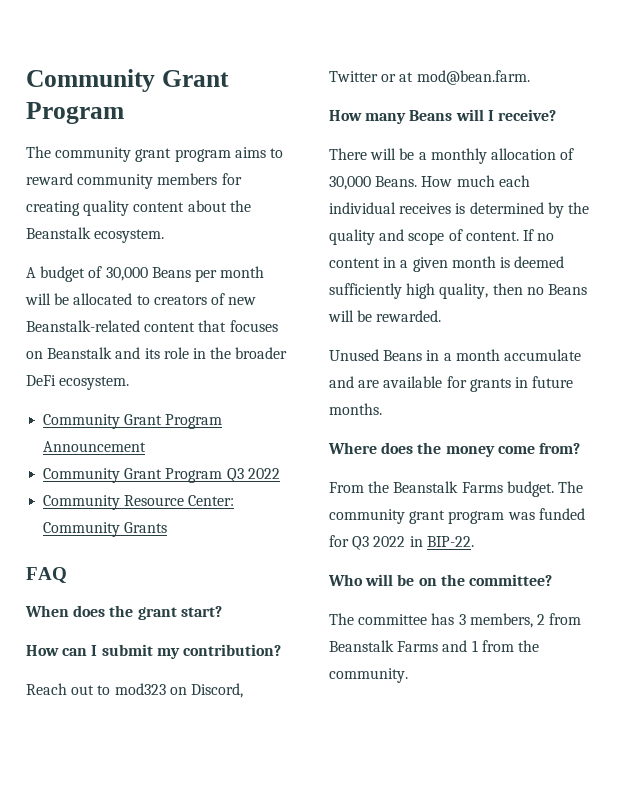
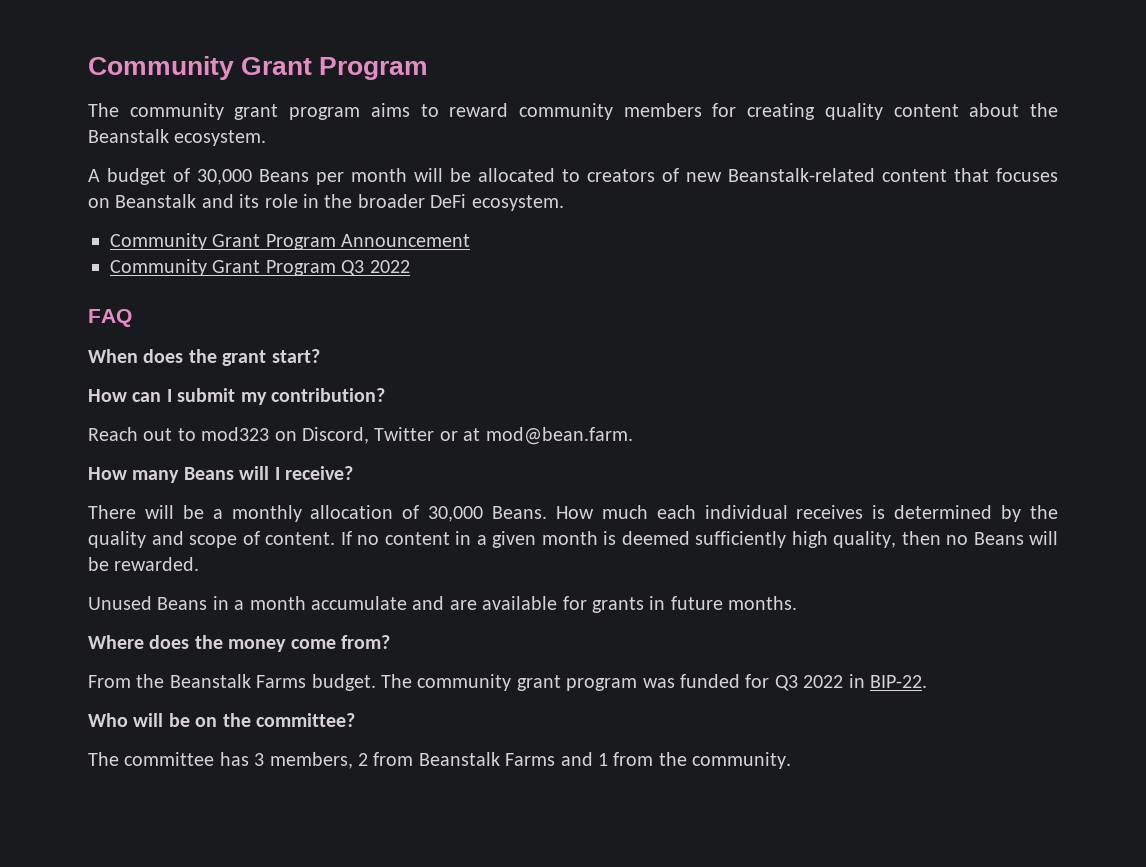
- Community Resource Center: Community Grants

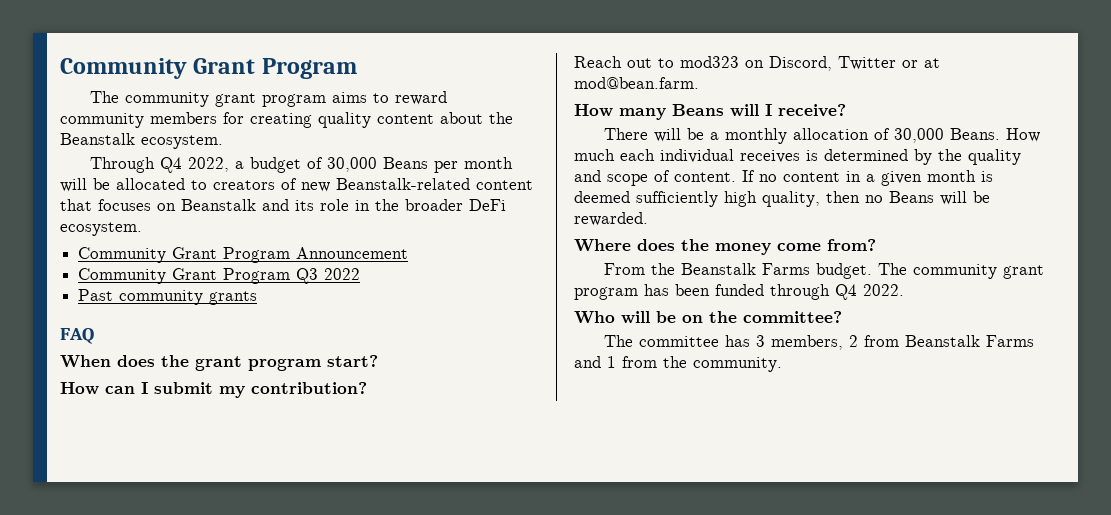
- A budget of 30,000 Beans per month will be allocated to creators of new Beanstalk-related content that focuses on Beanstalk and its role in the broader DeFi ecosystem.
+ Through Q4 2022, a budget of 30,000 Beans per month will be allocated to creators of new Beanstalk-related content that focuses on Beanstalk and its role in the broader DeFi ecosystem.
+ Past community grants
- When does the grant start?
+ When does the grant program start?
- Unused Beans in a month accumulate and are available for grants in future months.
- The community grant program was funded for Q3 2022 in BIP-22.
+ The community grant program has been funded through Q4 2022.

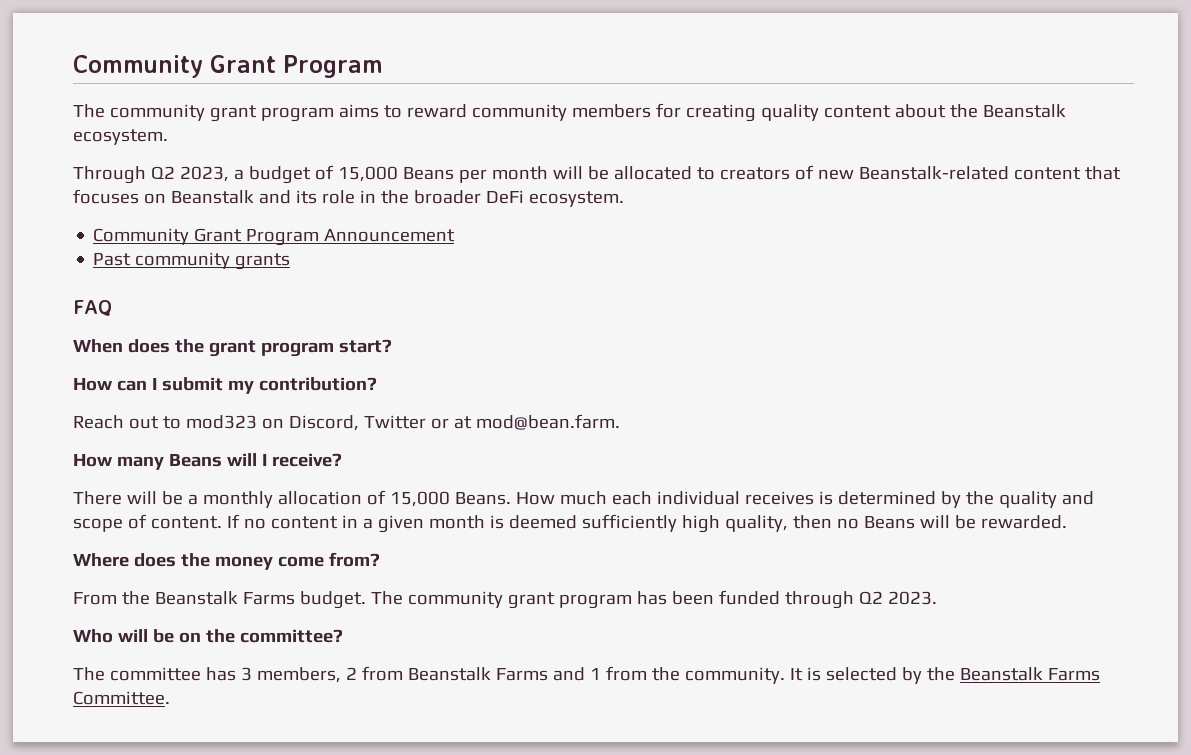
- Through Q4 2022, a budget of 30,000 Beans per month will be allocated to creators of new Beanstalk-related content that focuses on Beanstalk and its role in the broader DeFi ecosystem.
+ Through Q2 2023, a budget of 15,000 Beans per month will be allocated to creators of new Beanstalk-related content that focuses on Beanstalk and its role in the broader DeFi ecosystem.
- Community Grant Program Q3 2022
- There will be a monthly allocation of 30,000 Beans.
+ There will be a monthly allocation of 15,000 Beans.
- The community grant program has been funded through Q4 2022.
+ The community grant program has been funded through Q2 2023.
+ It is selected by the Beanstalk Farms Committee.

